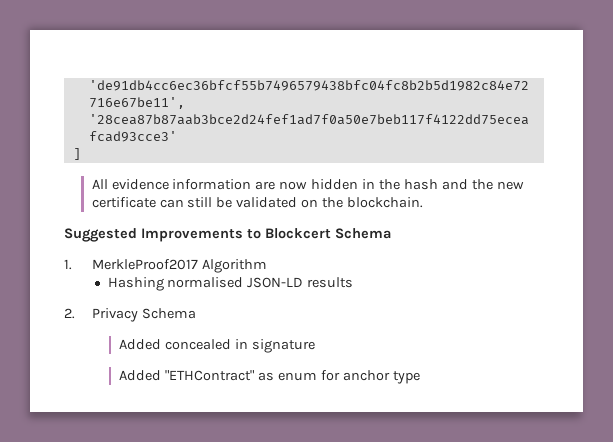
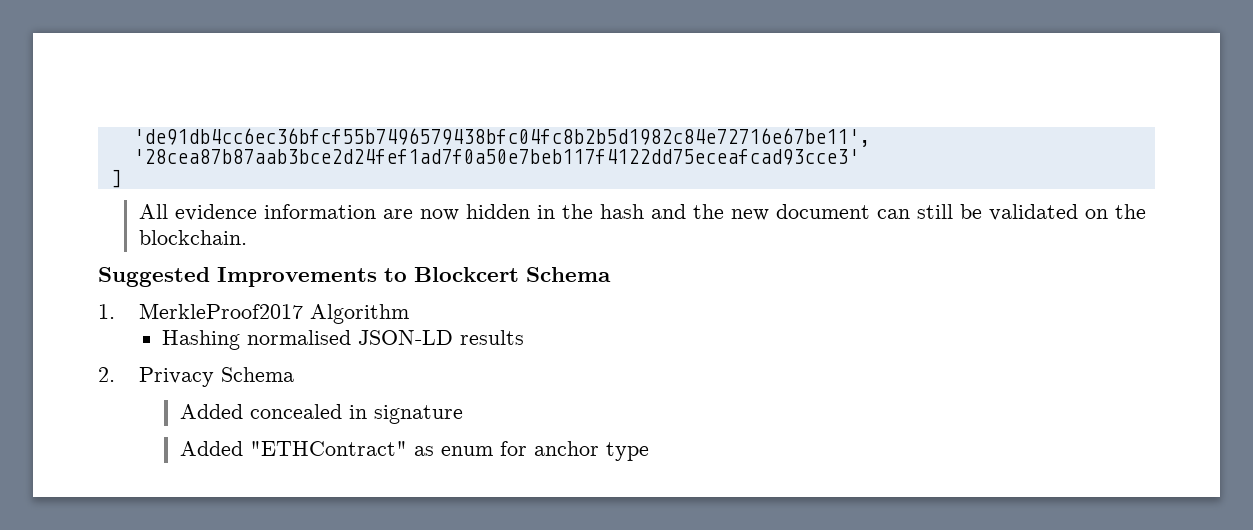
- All evidence information are now hidden in the hash and the new certificate can still be validated on the blockchain.
+ All evidence information are now hidden in the hash and the new document can still be validated on the blockchain.

